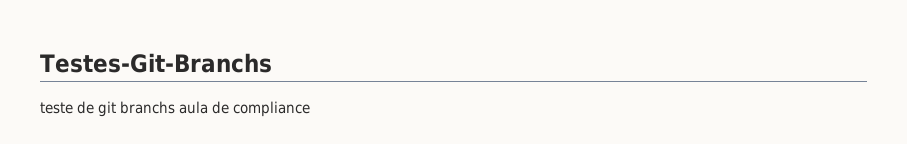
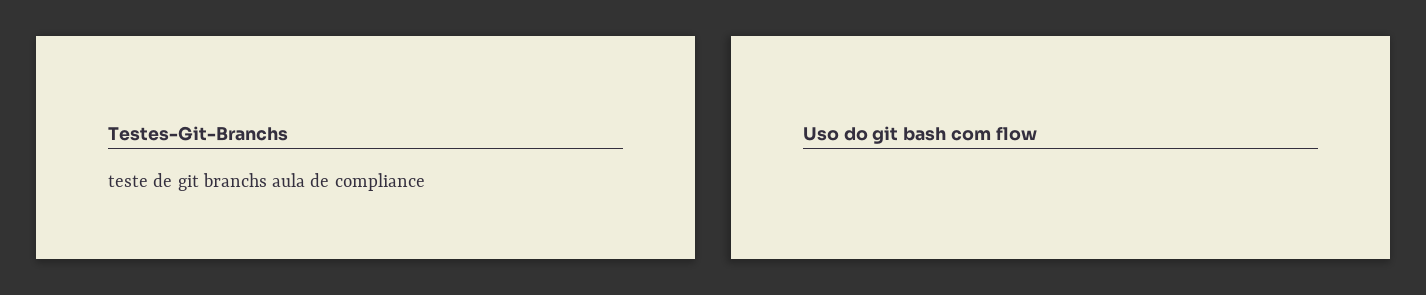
+ Uso do git bash com flow

